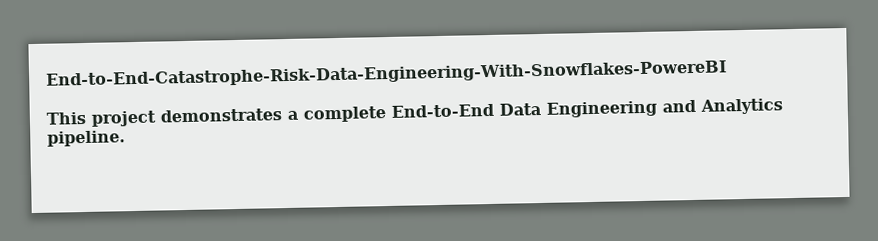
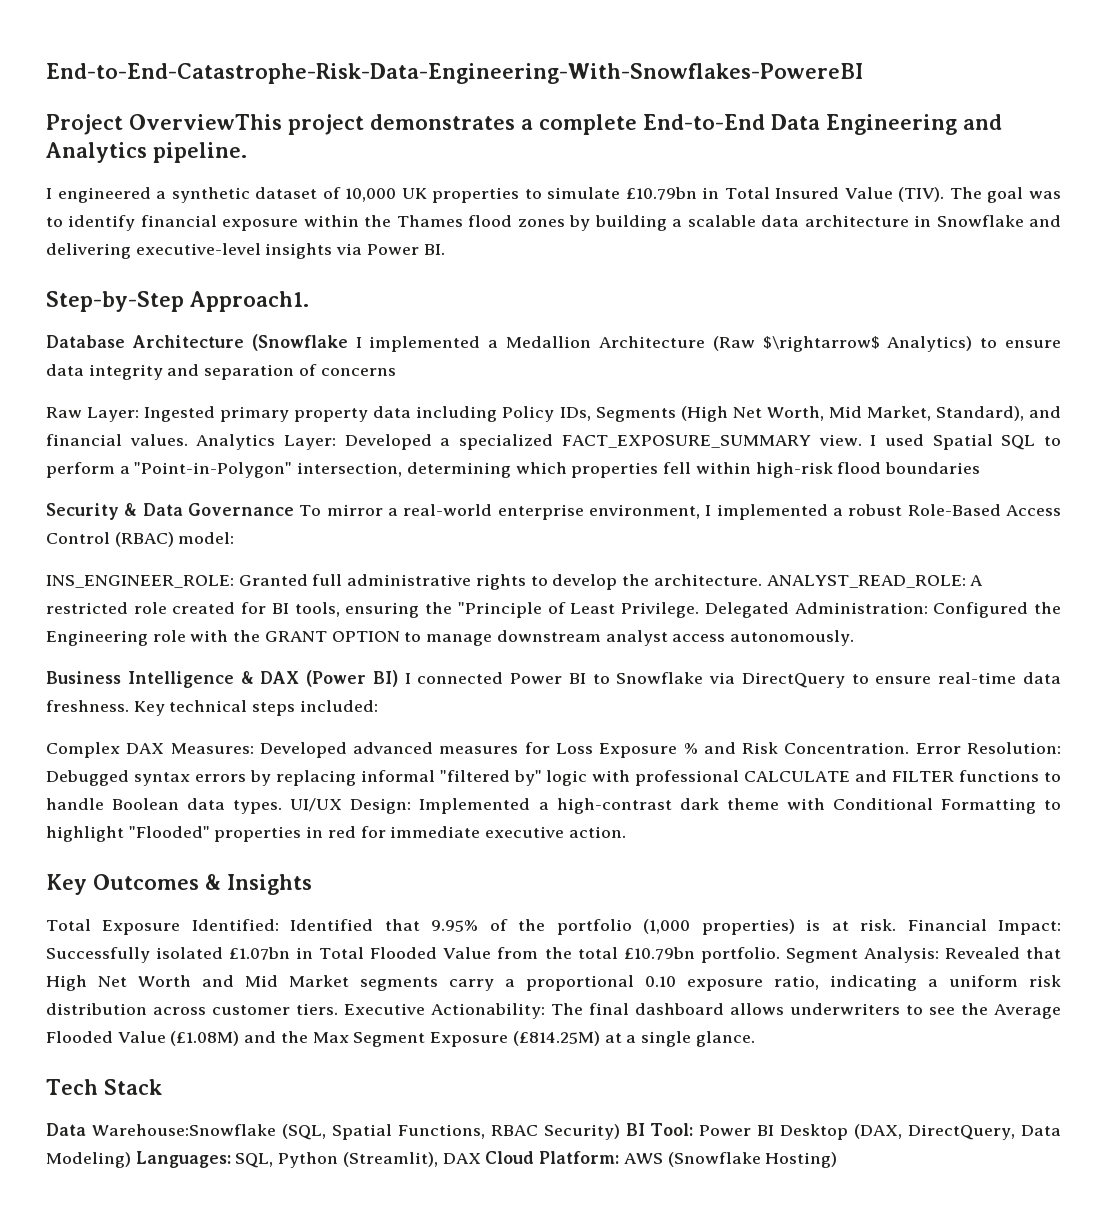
- This project demonstrates a complete End-to-End Data Engineering and Analytics pipeline.
+ Project OverviewThis project demonstrates a complete End-to-End Data Engineering and Analytics pipeline.
+ I engineered a synthetic dataset of 10,000 UK properties to simulate £10.79bn in Total Insured Value (TIV). The goal was to identify financial exposure within the Thames flood zones by building a scalable data architecture in Snowflake and delivering executive-level insights via Power BI.
+ Step-by-Step Approach1.
+ Database Architecture (Snowflake I implemented a Medallion Architecture (Raw $\rightarrow$ Analytics) to ensure data integrity and separation of concerns
+ Raw Layer: Ingested primary property data including Policy IDs, Segments (High Net Worth, Mid Market, Standard), and financial values. Analytics Layer: Developed a specialized FACT_EXPOSURE_SUMMARY view. I used Spatial SQL to perform a "Point-in-Polygon" intersection, determining which properties fell within high-risk flood boundaries
+ Security & Data Governance To mirror a real-world enterprise environment, I implemented a robust Role-Based Access Control (RBAC) model:
+ INS_ENGINEER_ROLE: Granted full administrative rights to develop the architecture. ANALYST_READ_ROLE: A restricted role created for BI tools, ensuring the "Principle of Least Privilege. Delegated Administration: Configured the Engineering role with the GRANT OPTION to manage downstream analyst access autonomously.
+ Business Intelligence & DAX (Power BI) I connected Power BI to Snowflake via DirectQuery to ensure real-time data freshness. Key technical steps included:
+ Complex DAX Measures: Developed advanced measures for Loss Exposure % and Risk Concentration. Error Resolution: Debugged syntax errors by replacing informal "filtered by" logic with professional CALCULATE and FILTER functions to handle Boolean data types. UI/UX Design: Implemented a high-contrast dark theme with Conditional Formatting to highlight "Flooded" properties in red for immediate executive action.
+ Key Outcomes & Insights
+ Total Exposure Identified: Identified that 9.95% of the portfolio (1,000 properties) is at risk. Financial Impact: Successfully isolated £1.07bn in Total Flooded Value from the total £10.79bn portfolio. Segment Analysis: Revealed that High Net Worth and Mid Market segments carry a proportional 0.10 exposure ratio, indicating a uniform risk distribution across customer tiers. Executive Actionability: The final dashboard allows underwriters to see the Average Flooded Value (£1.08M) and the Max Segment Exposure (£814.25M) at a single glance.
+ Tech Stack
+ Data Warehouse:Snowflake (SQL, Spatial Functions, RBAC Security) BI Tool: Power BI Desktop (DAX, DirectQuery, Data Modeling) Languages: SQL, Python (Streamlit), DAX Cloud Platform: AWS (Snowflake Hosting)

